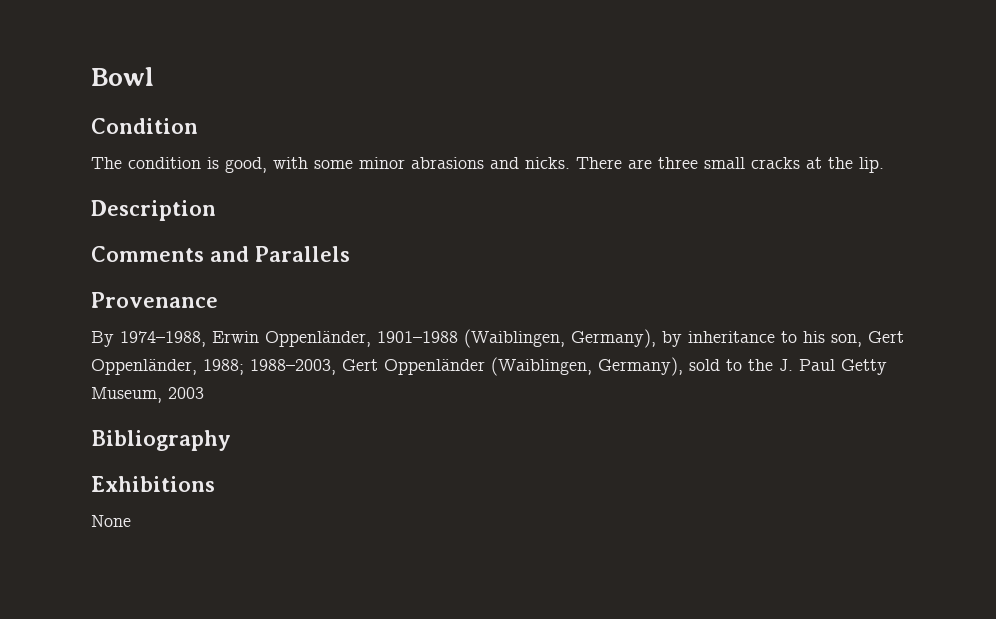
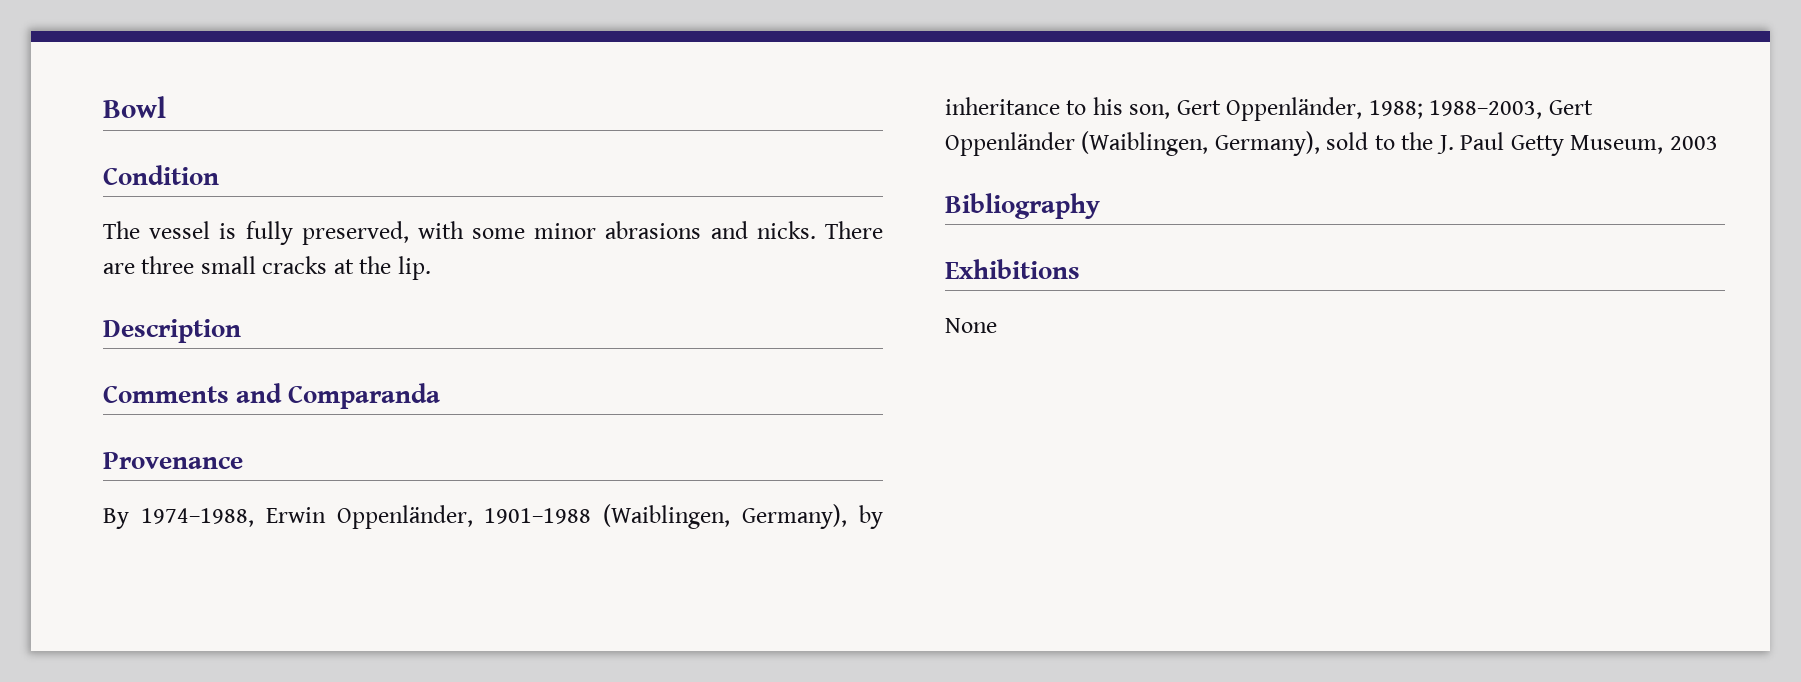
- The condition is good, with some minor abrasions and nicks.
+ The vessel is fully preserved, with some minor abrasions and nicks.
- Comments and Parallels
+ Comments and Comparanda

